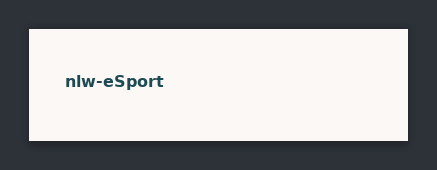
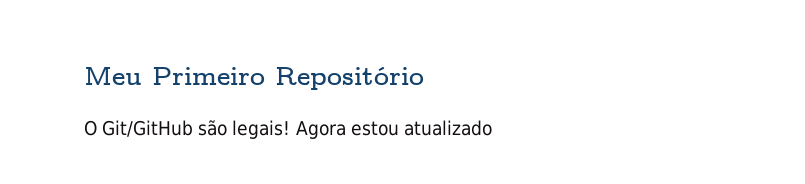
- nlw-eSport
+ Meu Primeiro Repositório
+ O Git/GitHub são legais! Agora estou atualizado

